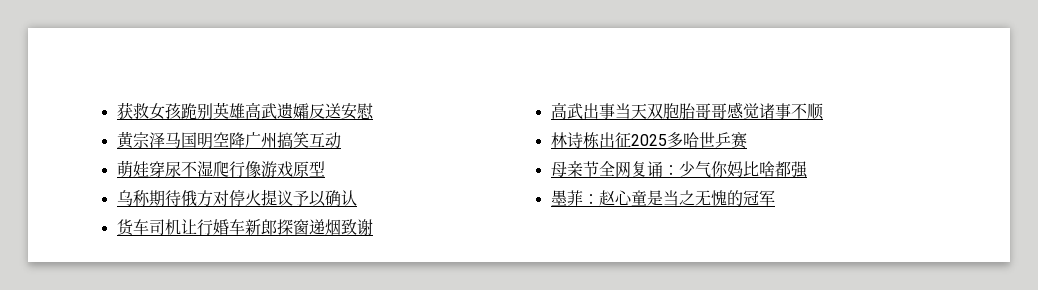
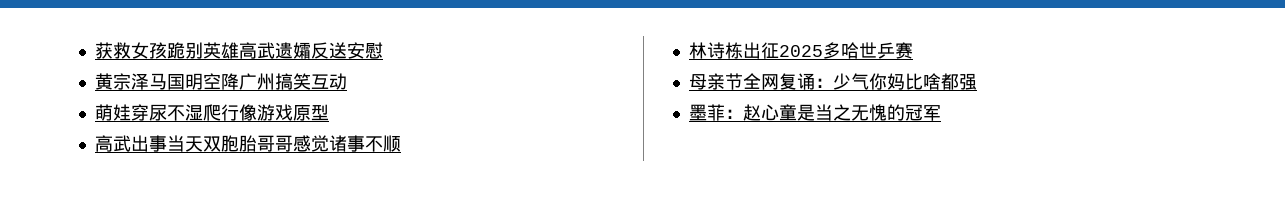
- 乌称期待俄方对停火提议予以确认
- 货车司机让行婚车新郎探窗递烟致谢

